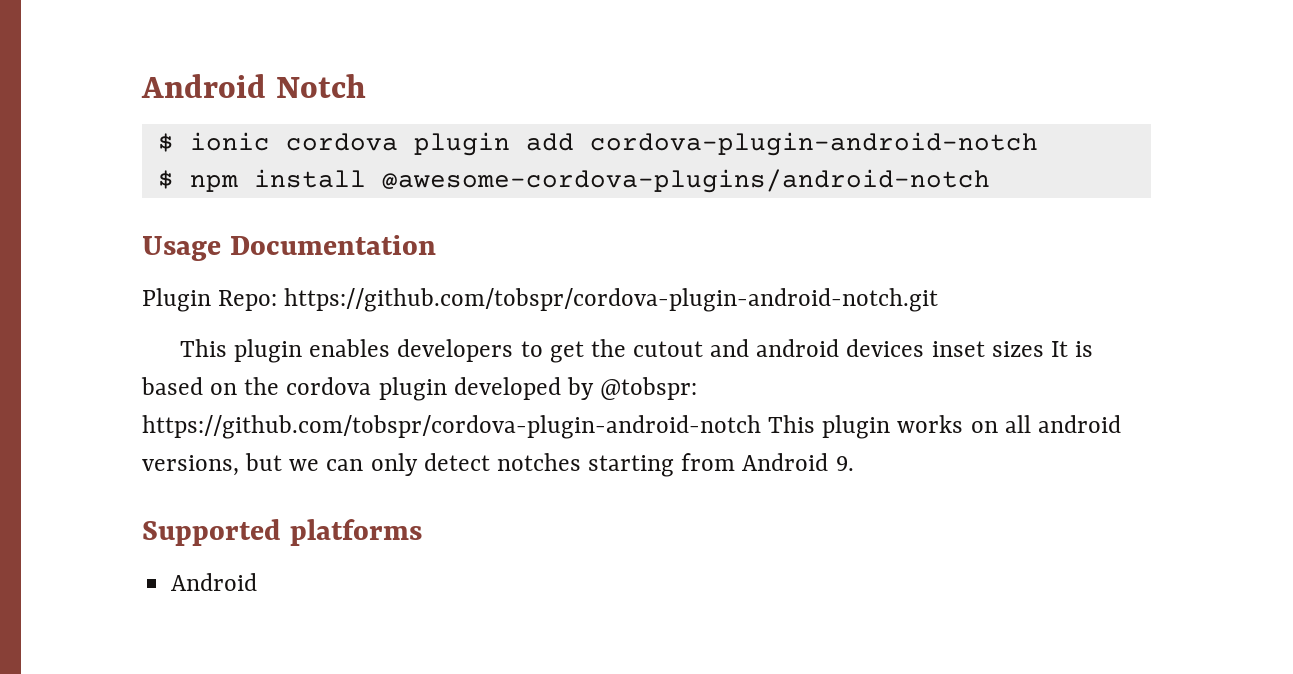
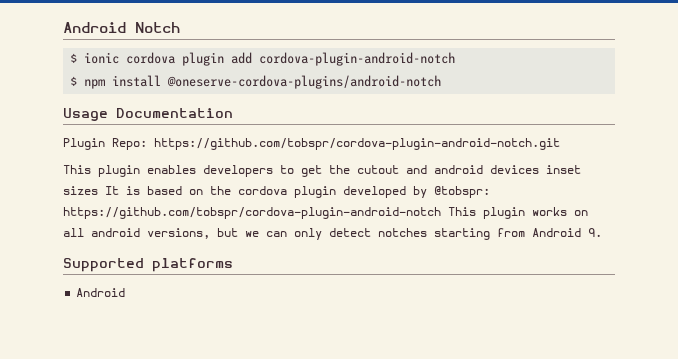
- $ npm install @awesome-cordova-plugins/android-notch
+ $ npm install @oneserve-cordova-plugins/android-notch

